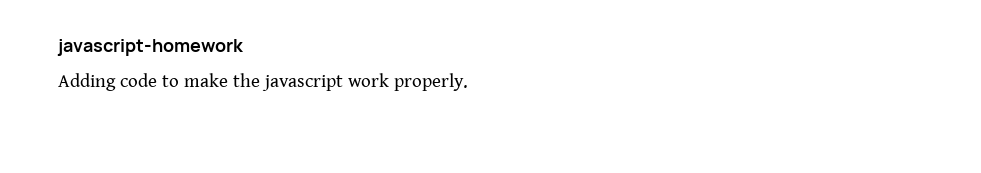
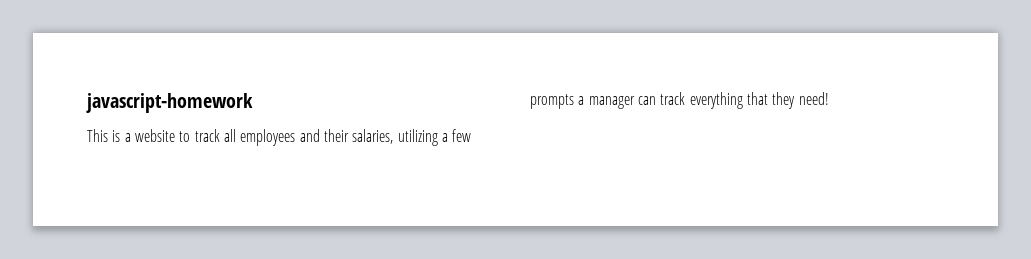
- Adding code to make the javascript work properly.
+ This is a website to track all employees and their salaries, utilizing a few prompts a manager can track everything that they need!

